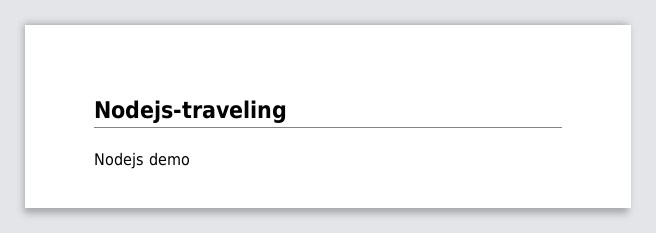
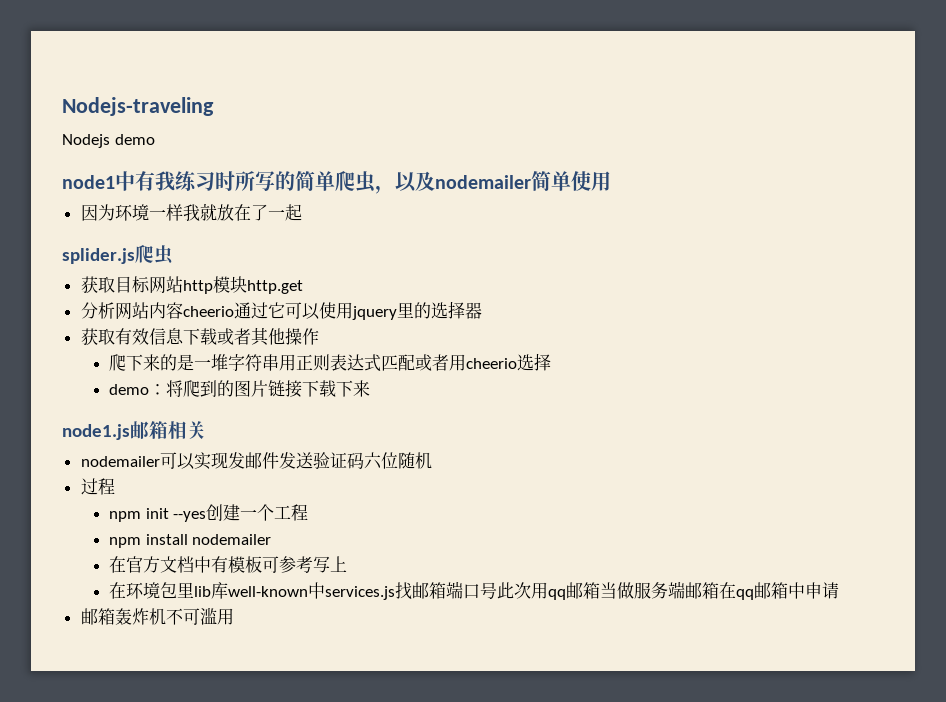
+ node1中有我练习时所写的简单爬虫，以及nodemailer简单使用
+ 因为环境一样我就放在了一起
+ splider.js爬虫
+ 获取目标网站http模块http.get
+ 分析网站内容cheerio通过它可以使用jquery里的选择器
+ 获取有效信息下载或者其他操作
+ 爬下来的是一堆字符串用正则表达式匹配或者用cheerio选择
+ demo：将爬到的图片链接下载下来
+ node1.js邮箱相关
+ nodemailer可以实现发邮件发送验证码六位随机
+ 过程
+ npm init --yes创建一个工程
+ npm install nodemailer
+ 在官方文档中有模板可参考写上
+ 在环境包里lib库well-known中services.js找邮箱端口号此次用qq邮箱当做服务端邮箱在qq邮箱中申请
+ 邮箱轰炸机不可滥用

